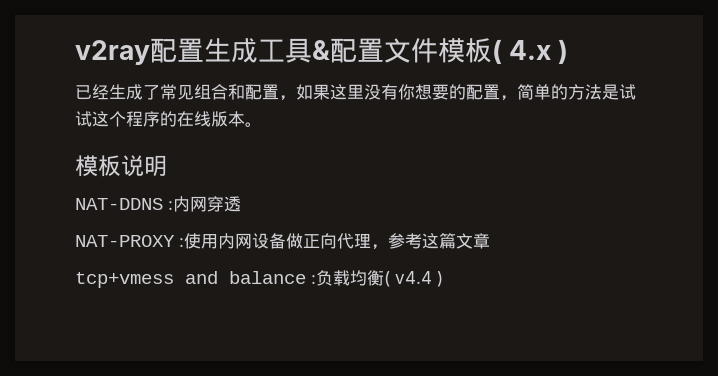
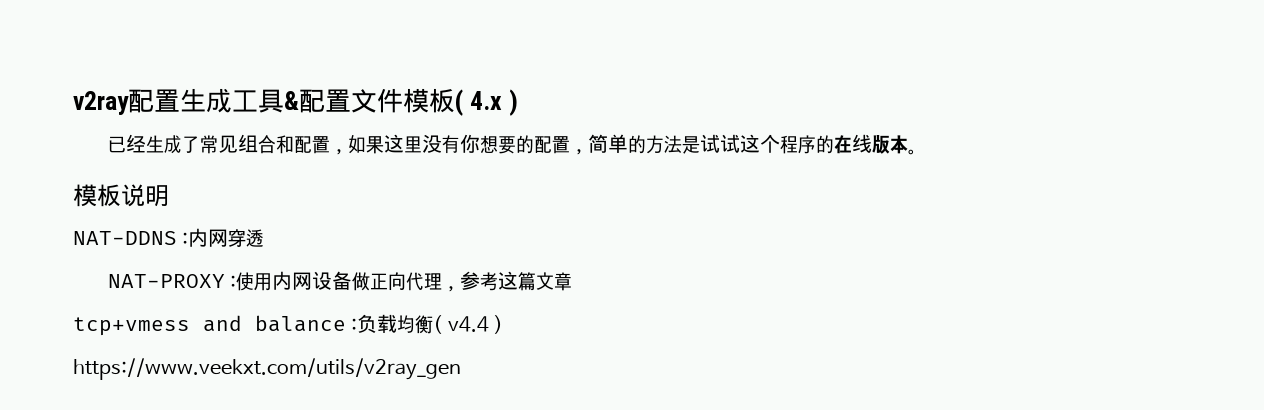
+ https://www.veekxt.com/utils/v2ray_gen

